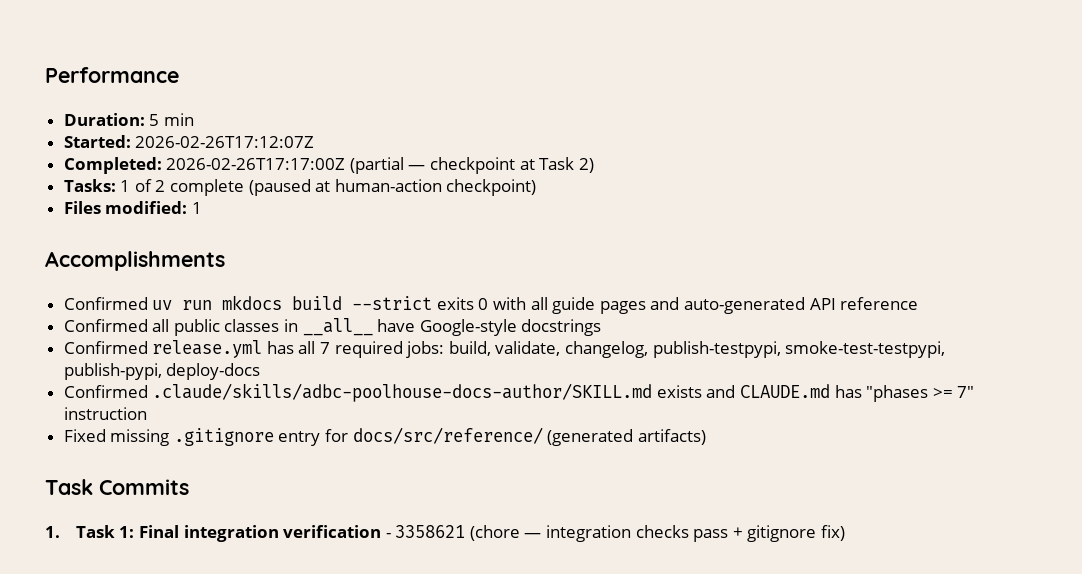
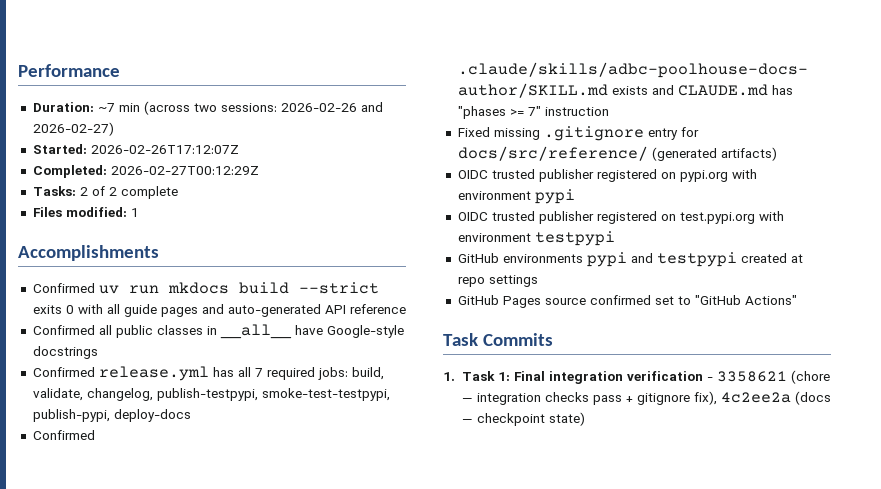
- Duration: 5 min
+ Duration: ~7 min (across two sessions: 2026-02-26 and 2026-02-27)
  Started: 2026-02-26T17:12:07Z
- Completed: 2026-02-26T17:17:00Z (partial — checkpoint at Task 2)
+ Completed: 2026-02-27T00:12:29Z
- Tasks: 1 of 2 complete (paused at human-action checkpoint)
+ Tasks: 2 of 2 complete
+ OIDC trusted publisher registered on pypi.org with environment pypi
+ OIDC trusted publisher registered on test.pypi.org with environment testpypi
+ GitHub environments pypi and testpypi created at repo settings
+ GitHub Pages source confirmed set to "GitHub Actions"
- 1. Task 1: Final integration verification - 3358621 (chore — integration checks pass + gitignore fix)
+ 1. Task 1: Final integration verification - 3358621 (chore — integration checks pass + gitignore fix), 4c2ee2a (docs — checkpoint state)

